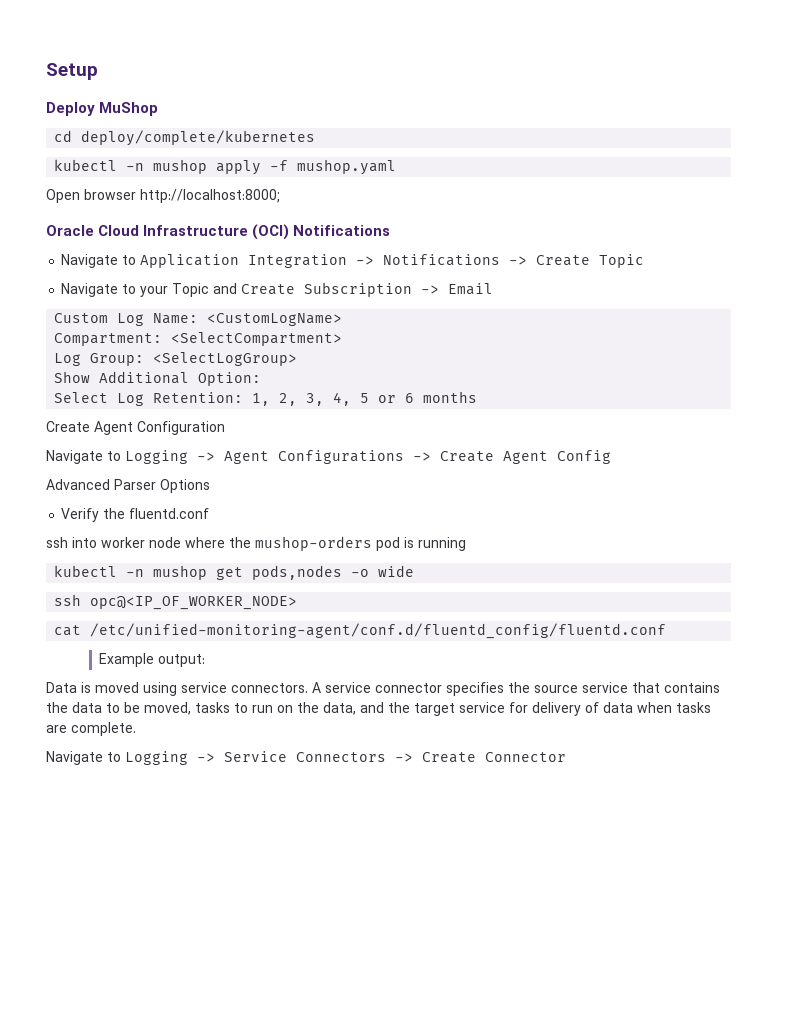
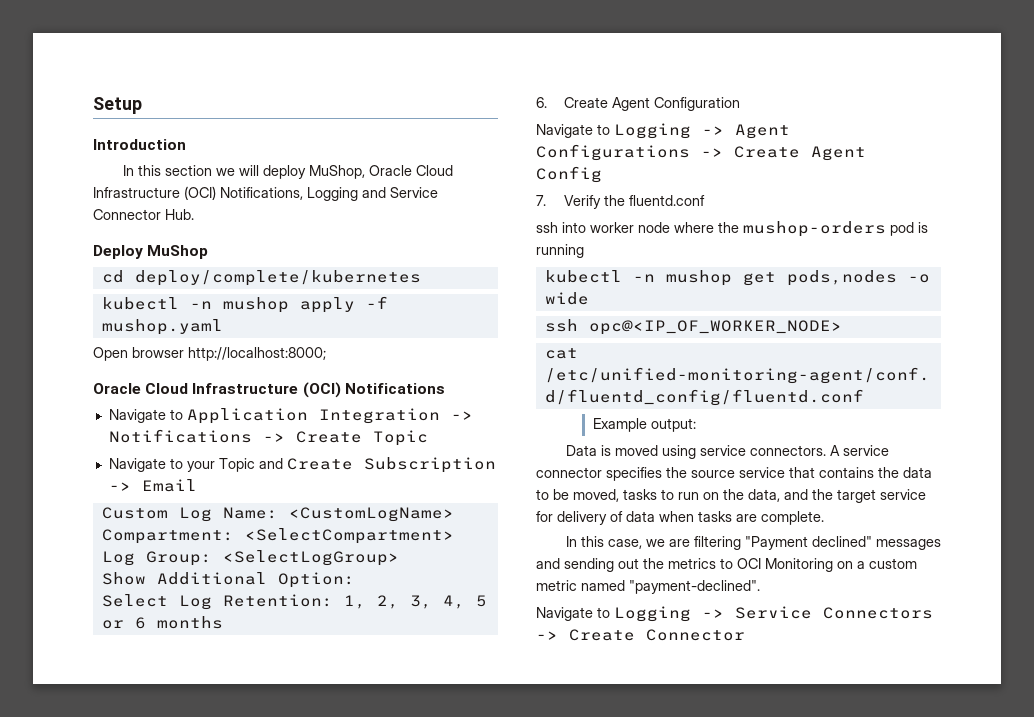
+ Introduction
+ In this section we will deploy MuShop, Oracle Cloud Infrastructure (OCI) Notifications, Logging and Service Connector Hub.
- Create Agent Configuration
+ 6. Create Agent Configuration
- Advanced Parser Options
- Verify the fluentd.conf
+ 7. Verify the fluentd.conf
+ In this case, we are filtering "Payment declined" messages and sending out the metrics to OCI Monitoring on a custom metric named "payment-declined".

